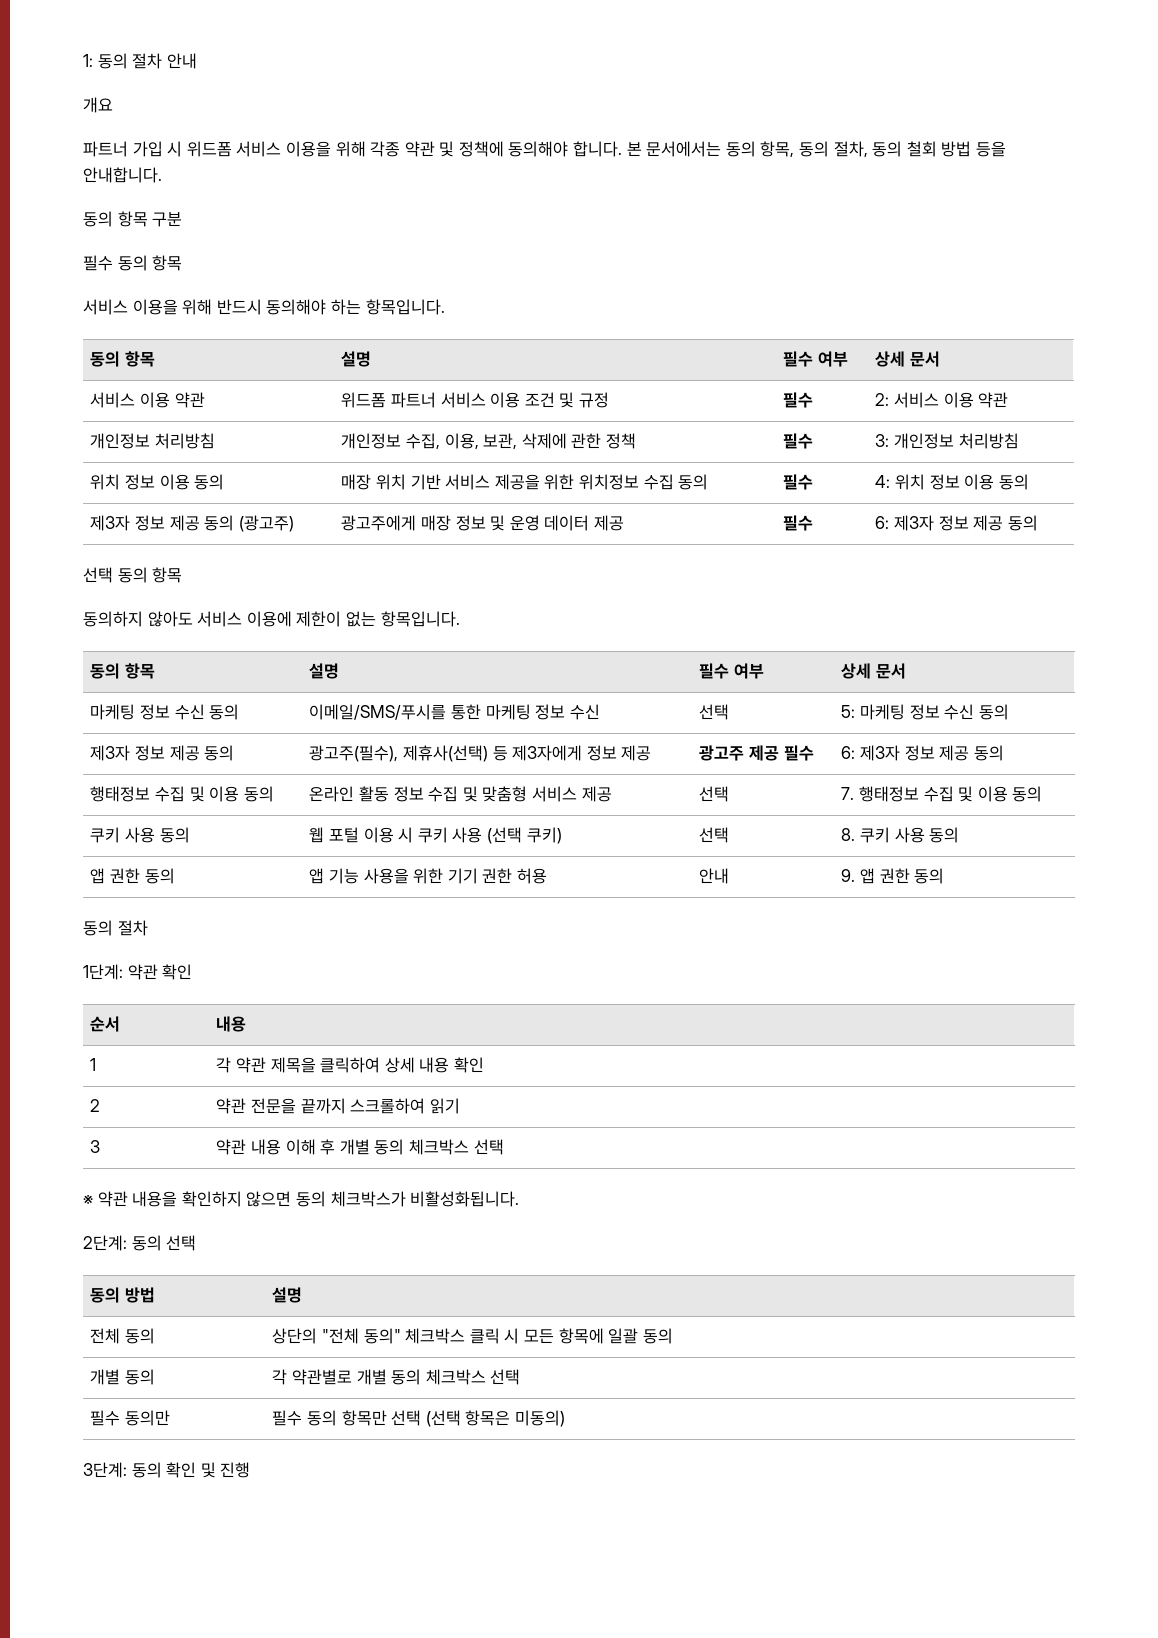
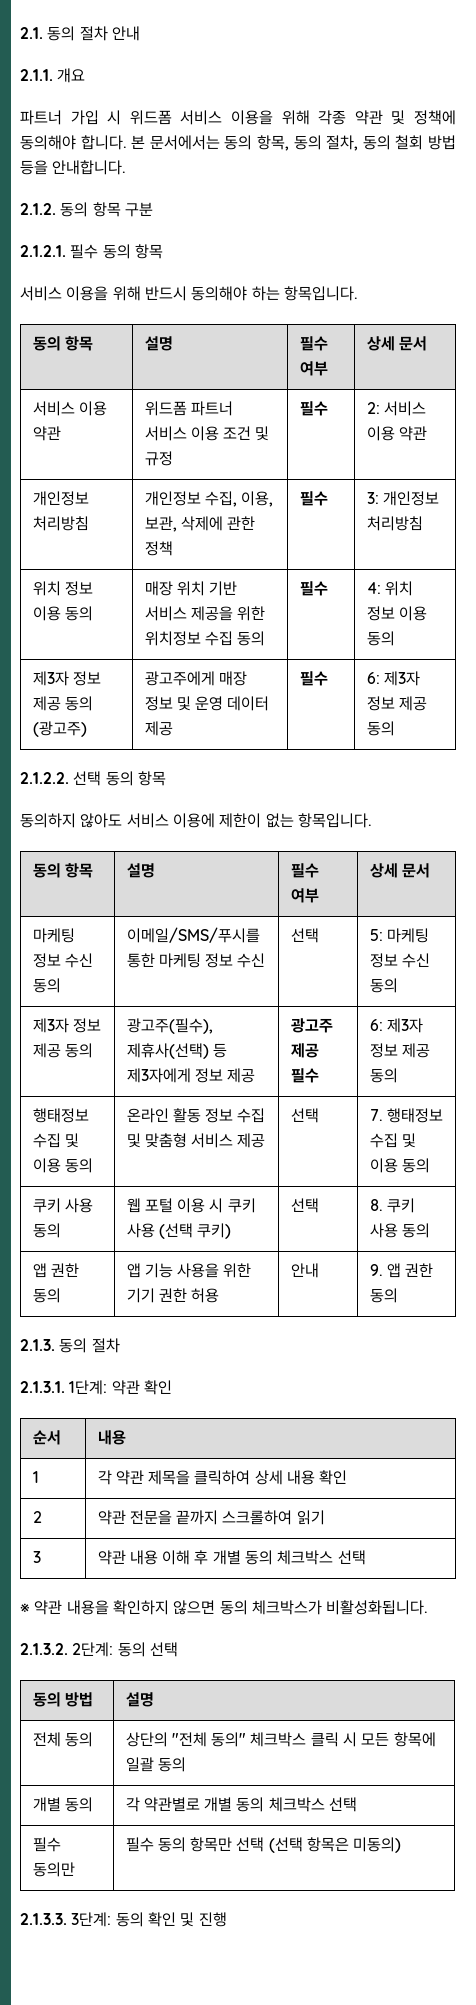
- 1: 동의 절차 안내
+ 2.1. 동의 절차 안내
- 개요
+ 2.1.1. 개요
- 동의 항목 구분
+ 2.1.2. 동의 항목 구분
- 필수 동의 항목
+ 2.1.2.1. 필수 동의 항목
- 선택 동의 항목
+ 2.1.2.2. 선택 동의 항목
  앱 권한 동의 | 앱 기능 사용을 위한 기기 권한 허용 | 안내 | 9. 앱 권한 동의
- 동의 절차
+ 2.1.3. 동의 절차
- 1단계: 약관 확인
+ 2.1.3.1. 1단계: 약관 확인
- 2단계: 동의 선택
+ 2.1.3.2. 2단계: 동의 선택
- 3단계: 동의 확인 및 진행
+ 2.1.3.3. 3단계: 동의 확인 및 진행

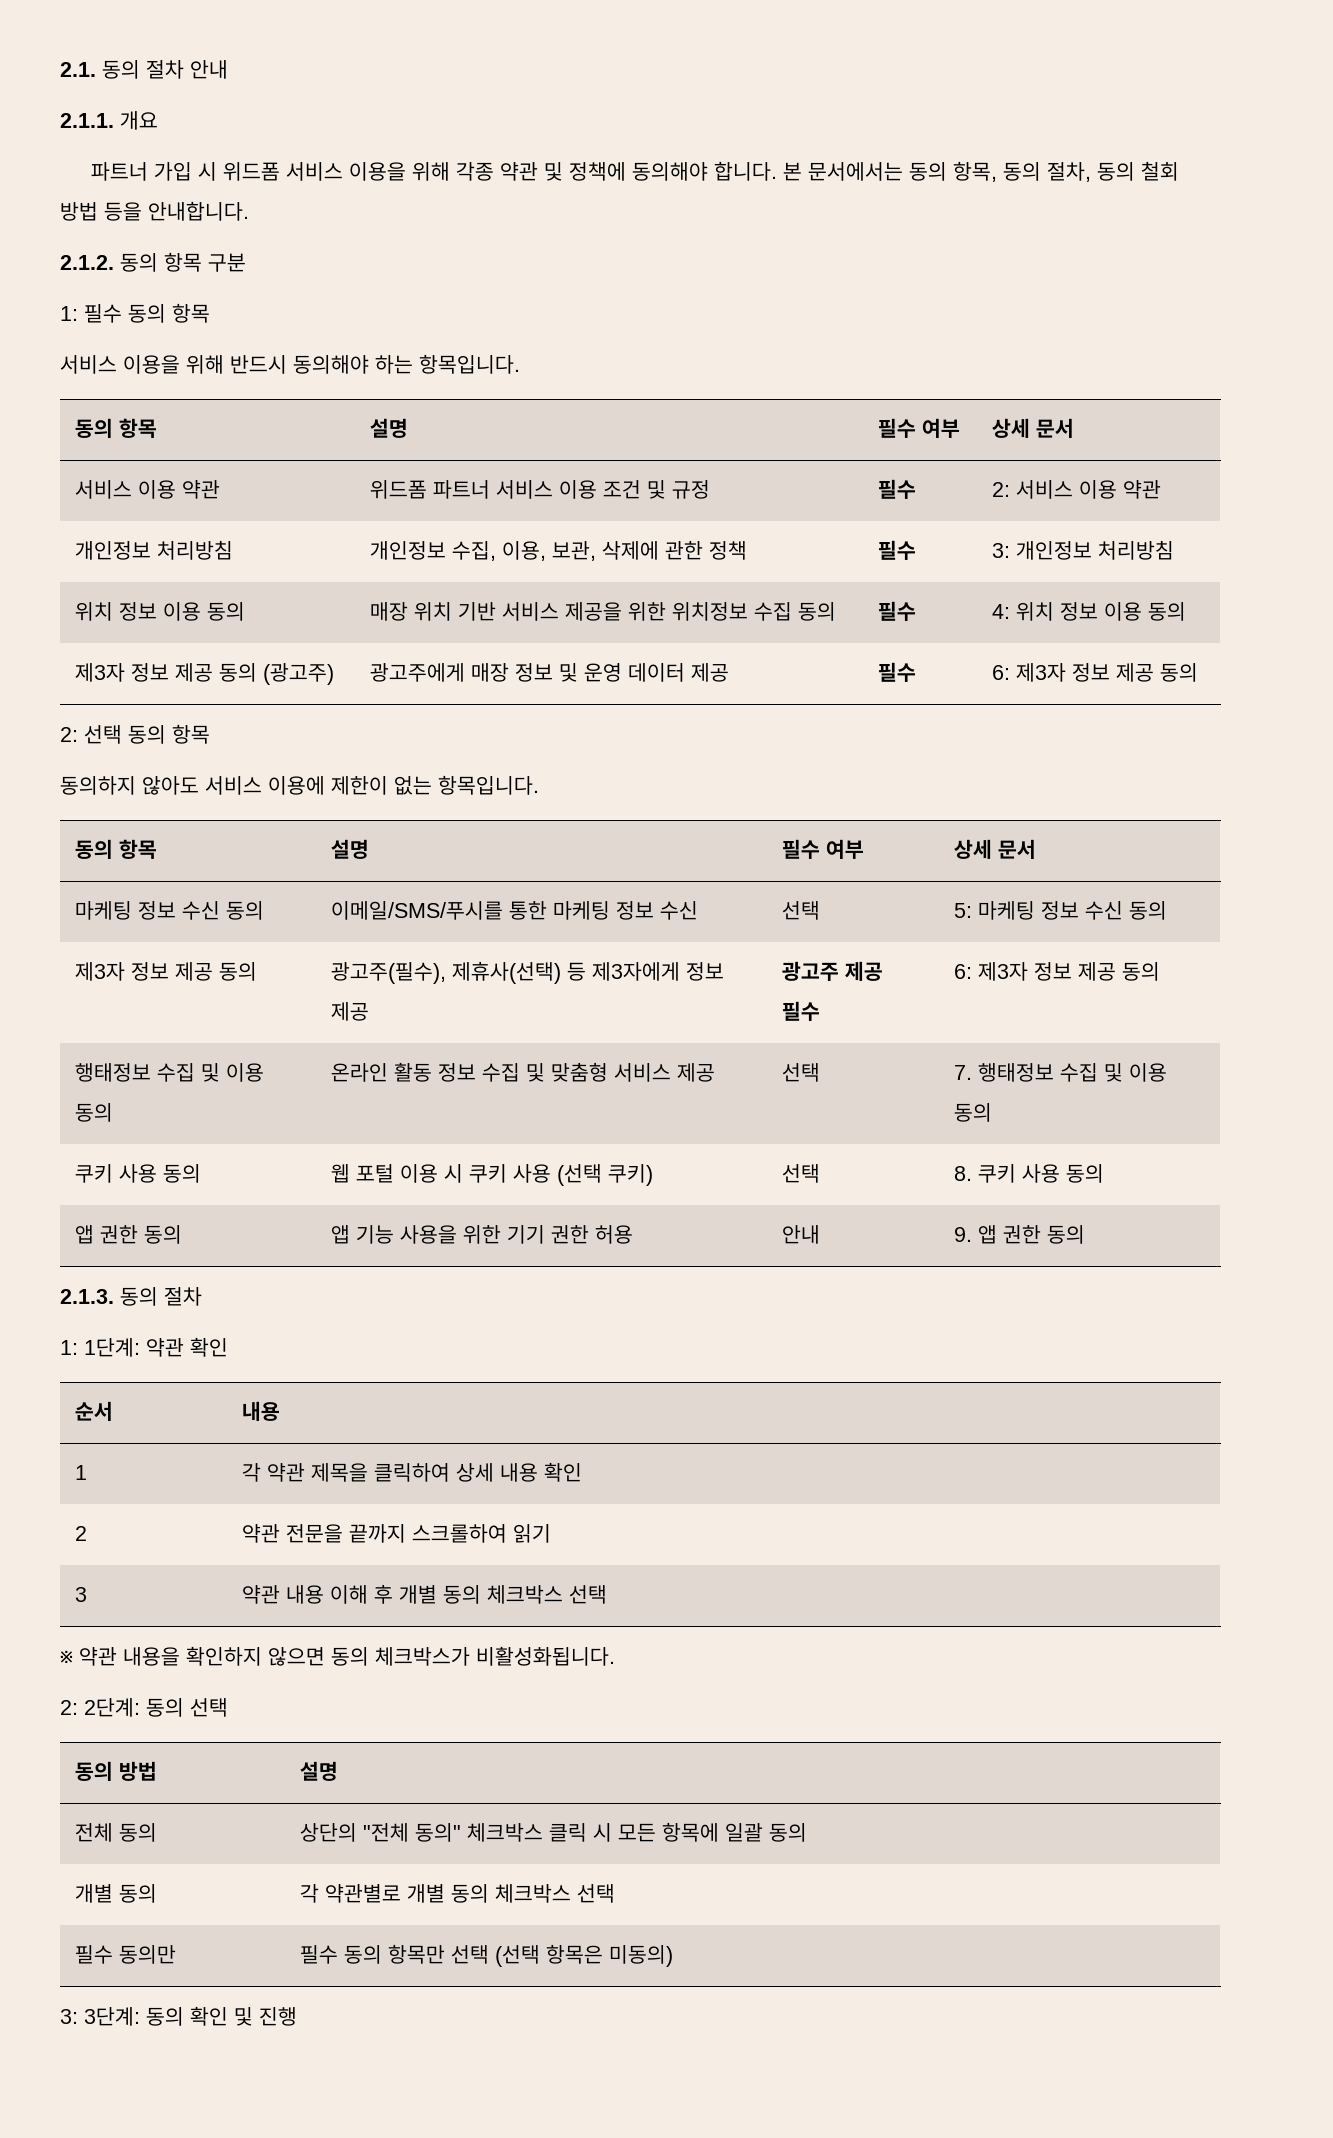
- 2.1.2.1. 필수 동의 항목
+ 1: 필수 동의 항목
- 2.1.2.2. 선택 동의 항목
+ 2: 선택 동의 항목
- 2.1.3.1. 1단계: 약관 확인
+ 1: 1단계: 약관 확인
- 2.1.3.2. 2단계: 동의 선택
+ 2: 2단계: 동의 선택
- 2.1.3.3. 3단계: 동의 확인 및 진행
+ 3: 3단계: 동의 확인 및 진행

